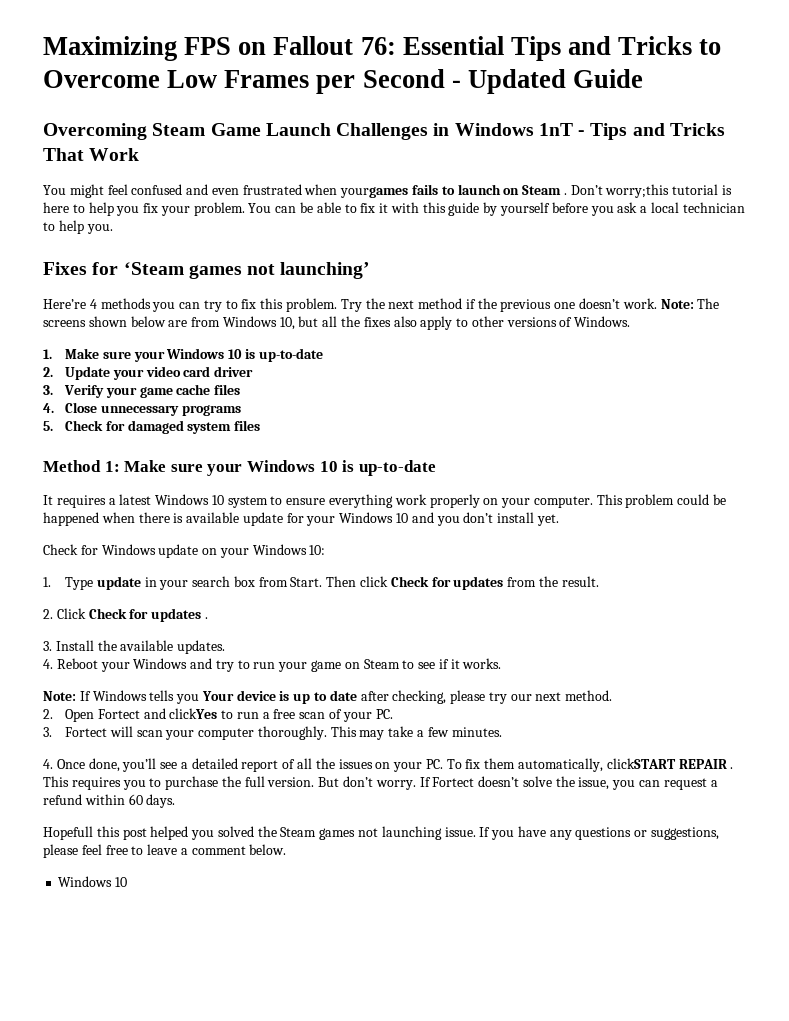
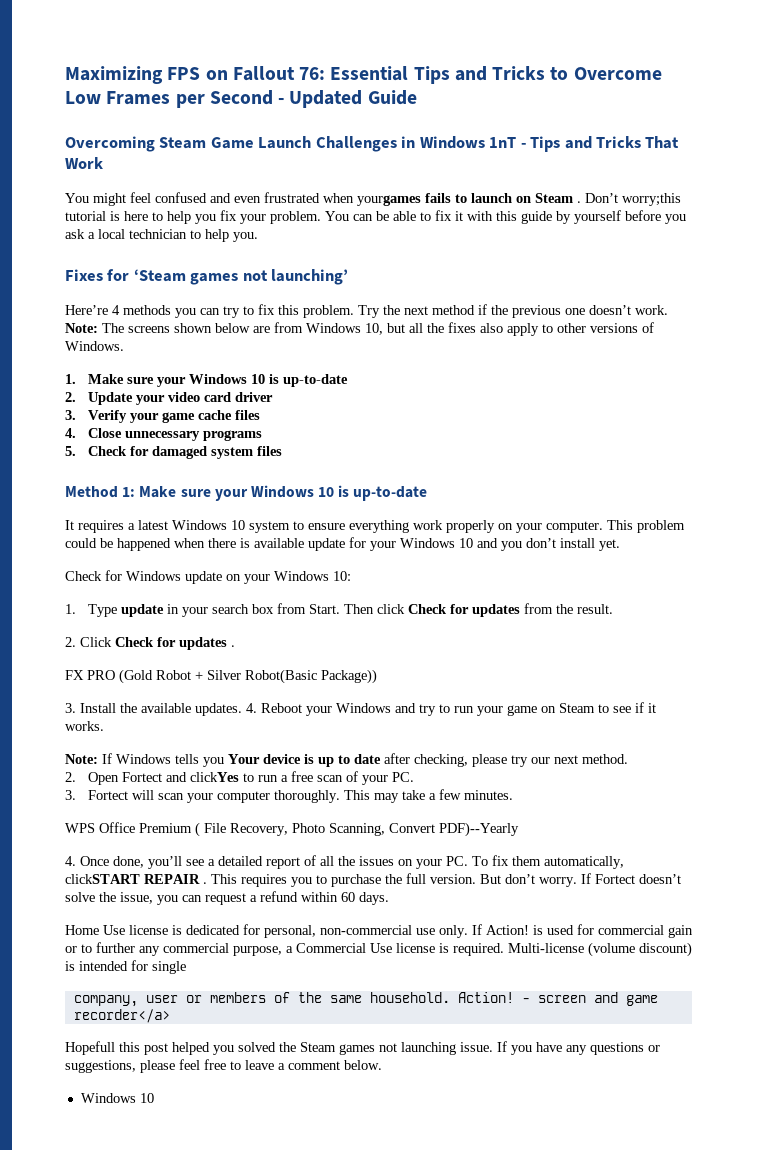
+ FX PRO (Gold Robot + Silver Robot(Basic Package))
- 3. Install the available updates.
- 4. Reboot your Windows and try to run your game on Steam to see if it works.
+ 3. Install the available updates. 4. Reboot your Windows and try to run your game on Steam to see if it works.
+ WPS Office Premium ( File Recovery, Photo Scanning, Convert PDF)--Yearly
+ Home Use license is dedicated for personal, non-commercial use only. If Action! is used for commercial gain or to further any commercial purpose, a Commercial Use license is required. Multi-license (volume discount) is intended for single
+ company, user or members of the same household. Action! - screen and game recorder</a>

